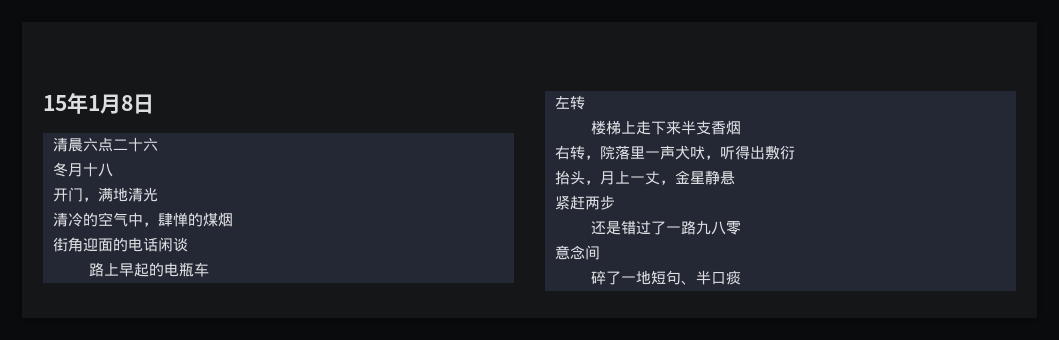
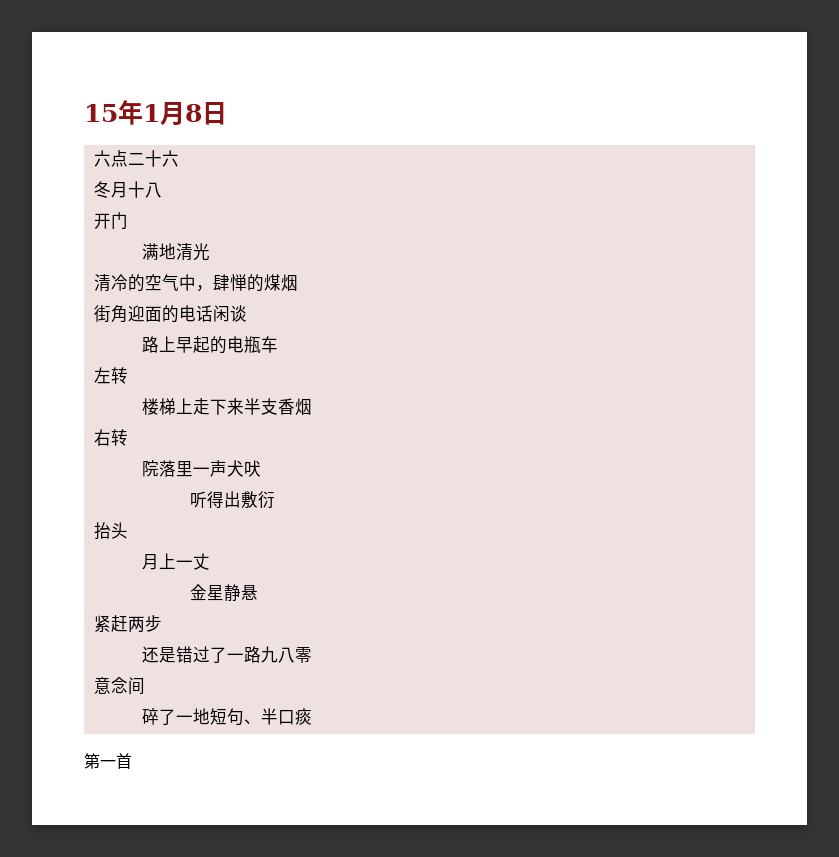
- 清晨六点二十六
+ 六点二十六
- 开门，满地清光
+ 开门
+ 满地清光
- 右转，院落里一声犬吠，听得出敷衍
+ 右转
+ 院落里一声犬吠
+ 听得出敷衍
- 抬头，月上一丈，金星静悬
+ 抬头
+ 月上一丈
+ 金星静悬
+ 第一首

